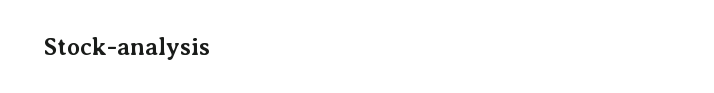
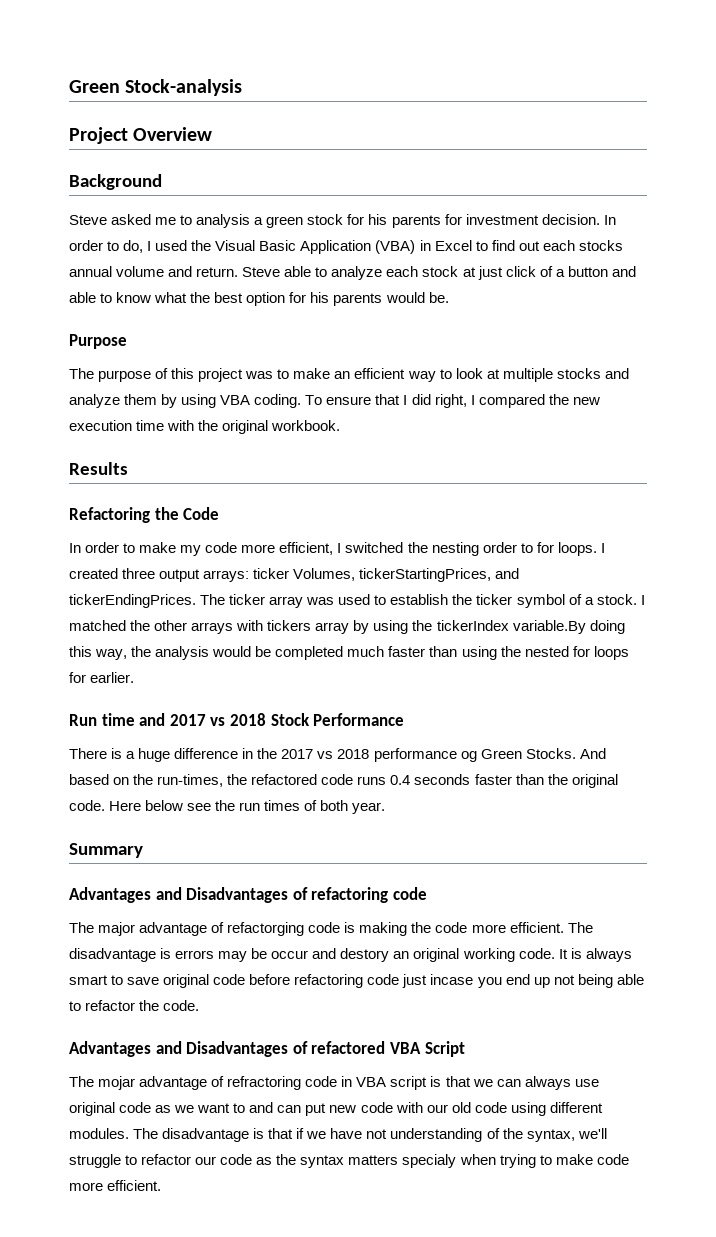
- Stock-analysis
+ Green Stock-analysis
+ Project Overview
+ Background
+ Steve asked me to analysis a green stock for his parents for investment decision. In order to do, I used the Visual Basic Application (VBA) in Excel to find out each stocks annual volume and return. Steve able to analyze each stock at just click of a button and able to know what the best option for his parents would be.
+ Purpose
+ The purpose of this project was to make an efficient way to look at multiple stocks and analyze them by using VBA coding. To ensure that I did right, I compared the new execution time with the original workbook.
+ Results
+ Refactoring the Code
+ In order to make my code more efficient, I switched the nesting order to for loops. I created three output arrays: ticker Volumes, tickerStartingPrices, and tickerEndingPrices. The ticker array was used to establish the ticker symbol of a stock. I matched the other arrays with tickers array by using the tickerIndex variable.By doing this way, the analysis would be completed much faster than using the nested for loops for earlier.
+ Run time and 2017 vs 2018 Stock Performance
+ There is a huge difference in the 2017 vs 2018 performance og Green Stocks. And based on the run-times, the refactored code runs 0.4 seconds faster than the original code. Here below see the run times of both year.
+ Summary
+ Advantages and Disadvantages of refactoring code
+ The major advantage of refactorging code is making the code more efficient. The disadvantage is errors may be occur and destory an original working code. It is always smart to save original code before refactoring code just incase you end up not being able to refactor the code.
+ Advantages and Disadvantages of refactored VBA Script
+ The mojar advantage of refractoring code in VBA script is that we can always use original code as we want to and can put new code with our old code using different modules. The disadvantage is that if we have not understanding of the syntax, we'll struggle to refactor our code as the syntax matters specialy when trying to make code more efficient.

